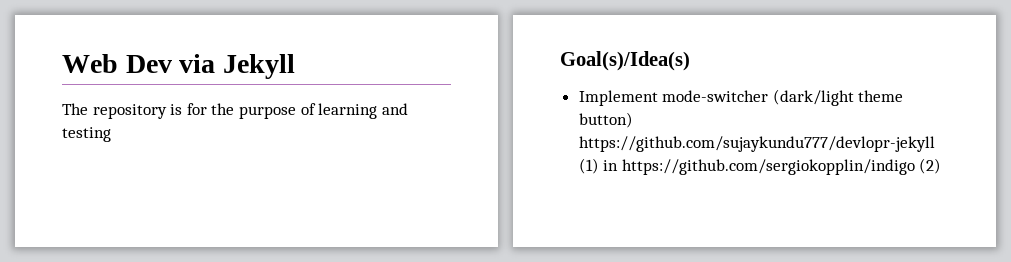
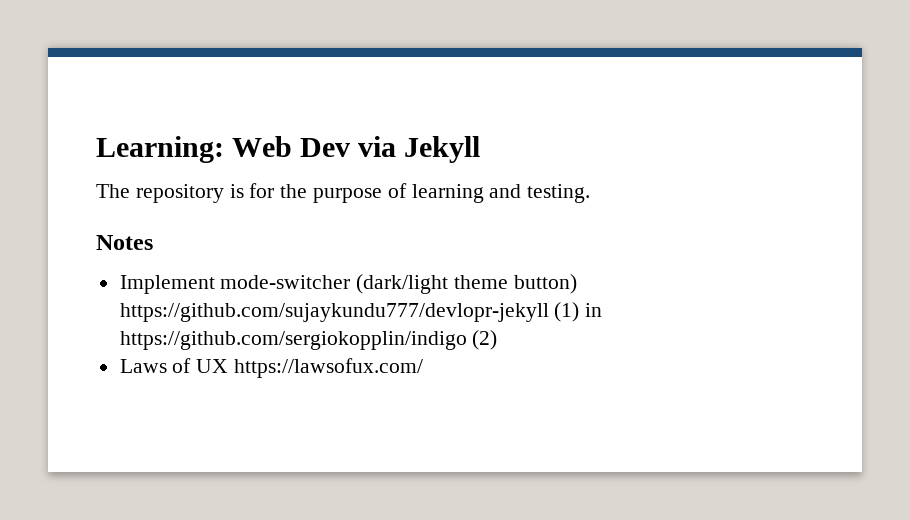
- Web Dev via Jekyll
+ Learning: Web Dev via Jekyll
- The repository is for the purpose of learning and testing
- Goal(s)/Idea(s)
+ The repository is for the purpose of learning and testing.
+ Notes
+ Laws of UX https://lawsofux.com/

